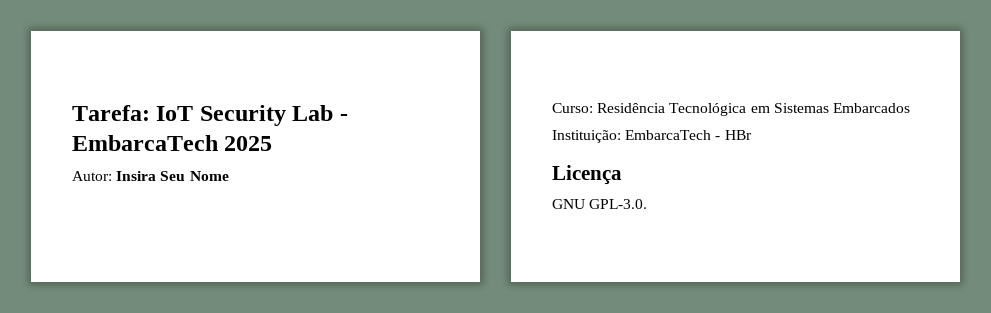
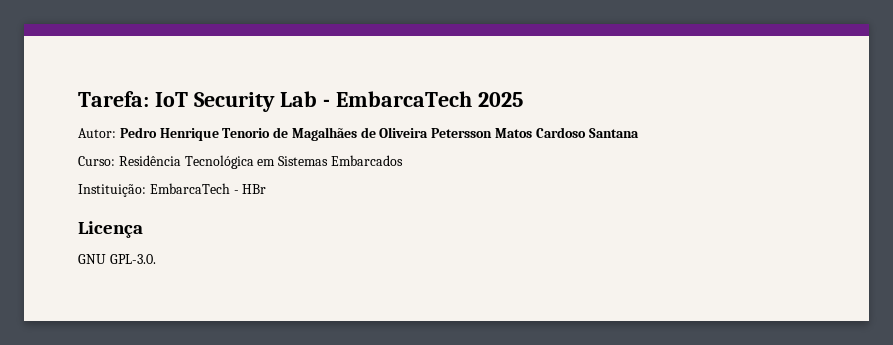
- Autor: Insira Seu Nome
+ Autor: Pedro Henrique Tenorio de Magalhães de Oliveira Petersson Matos Cardoso Santana

